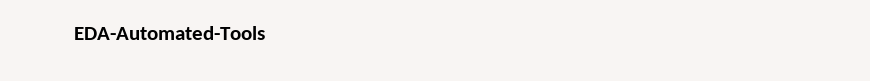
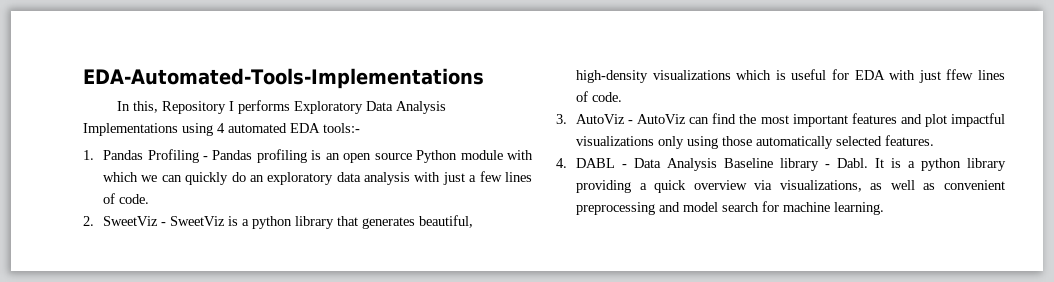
- EDA-Automated-Tools
+ EDA-Automated-Tools-Implementations
+ In this, Repository I performs Exploratory Data Analysis Implementations using 4 automated EDA tools:-
+ 1. Pandas Profiling - Pandas profiling is an open source Python module with which we can quickly do an exploratory data analysis with just a few lines of code.
+ 2. SweetViz - SweetViz is a python library that generates beautiful, high-density visualizations which is useful for EDA with just ffew lines of code.
+ 3. AutoViz - AutoViz can find the most important features and plot impactful visualizations only using those automatically selected features.
+ 4. DABL - Data Analysis Baseline library - Dabl. It is a python library providing a quick overview via visualizations, as well as convenient preprocessing and model search for machine learning.

